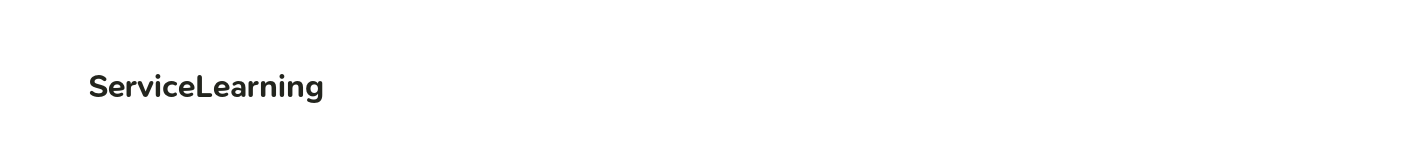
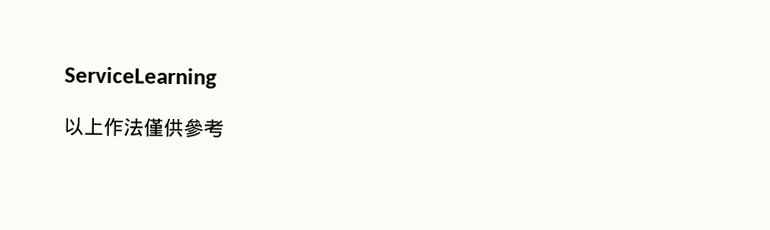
+ 以上作法僅供參考

